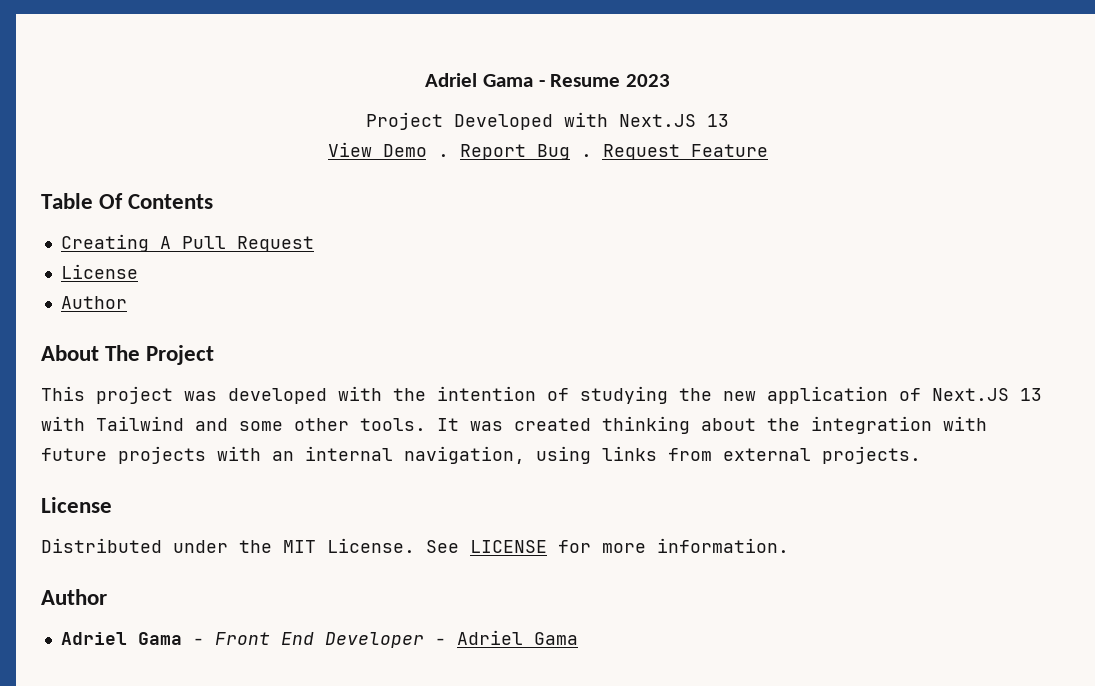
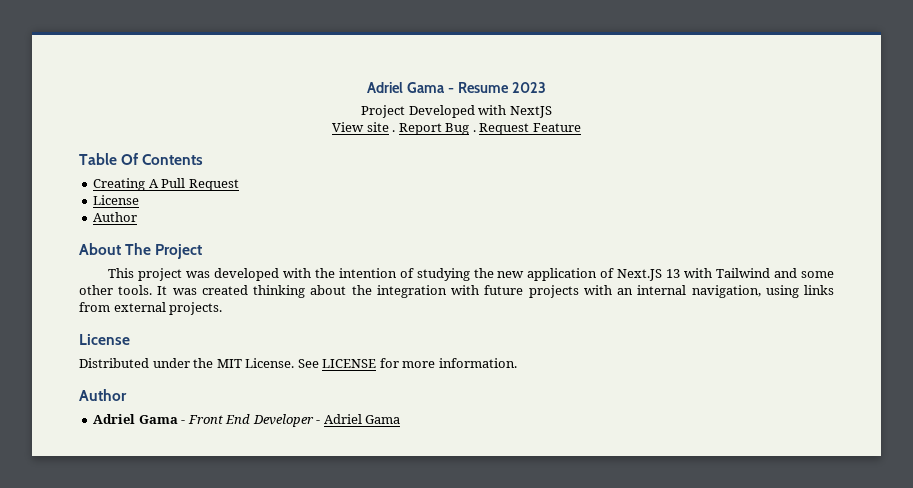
- Project Developed with Next.JS 13
+ Project Developed with NextJS
- View Demo .
+ View site .

